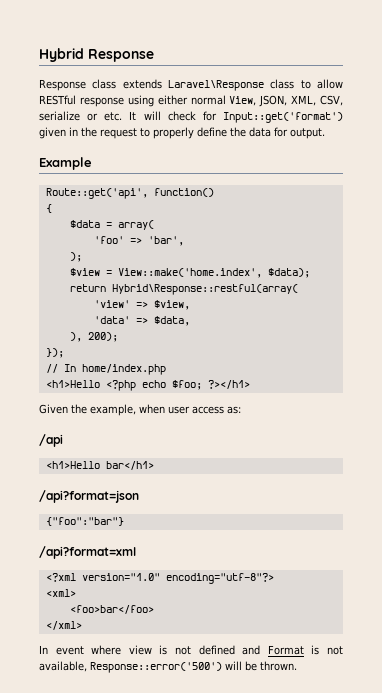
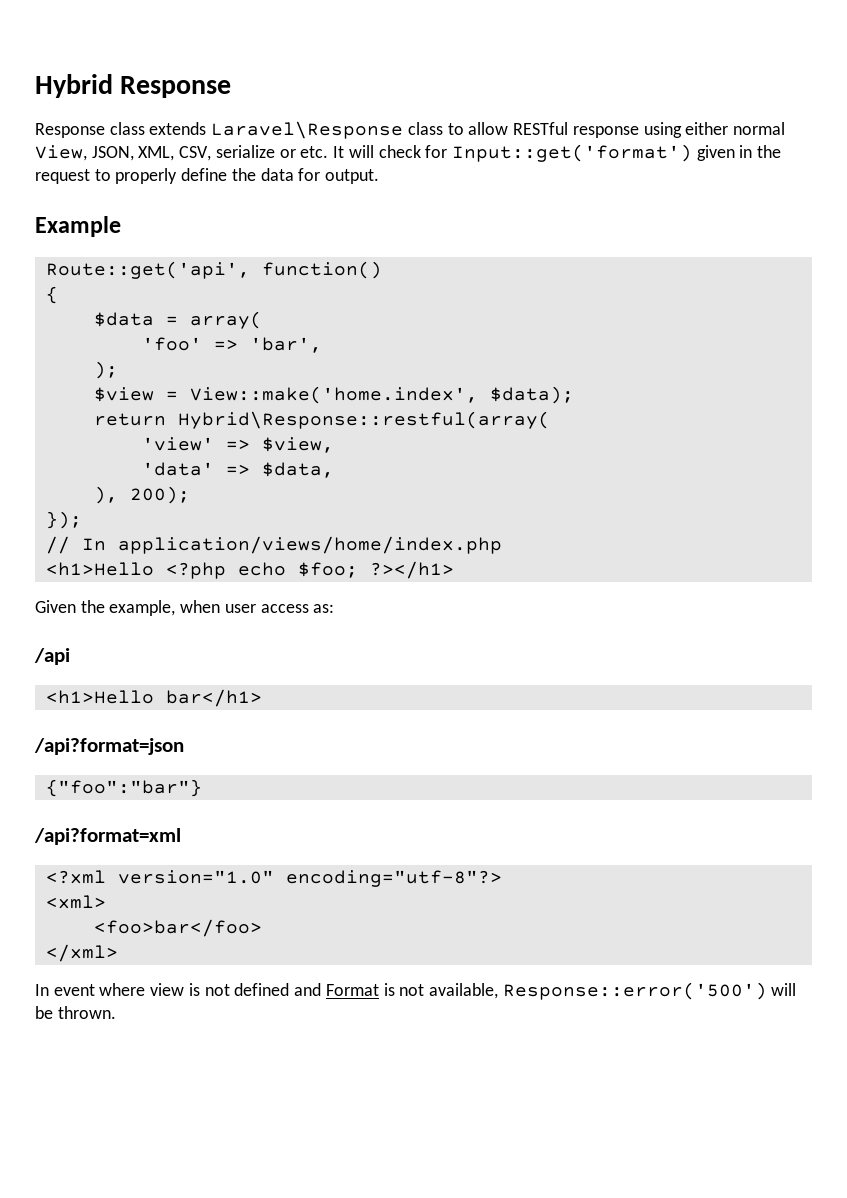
- // In home/index.php
+ // In application/views/home/index.php

